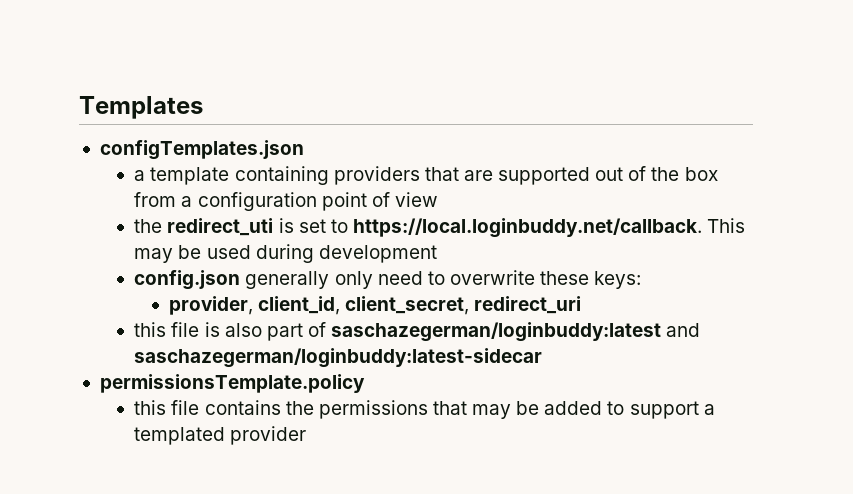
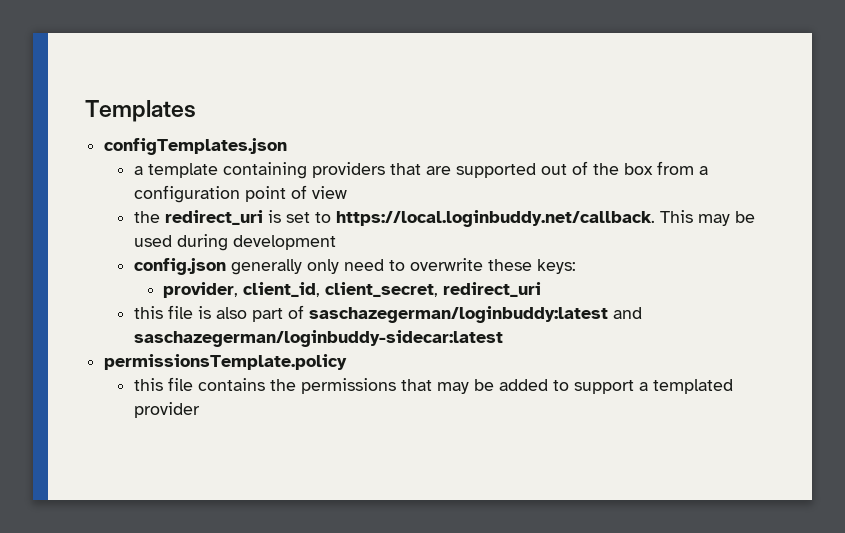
- the redirect_uti is set to https://local.loginbuddy.net/callback. This may be used during development
+ the redirect_uri is set to https://local.loginbuddy.net/callback. This may be used during development
- this file is also part of saschazegerman/loginbuddy:latest and saschazegerman/loginbuddy:latest-sidecar
+ this file is also part of saschazegerman/loginbuddy:latest and saschazegerman/loginbuddy-sidecar:latest

